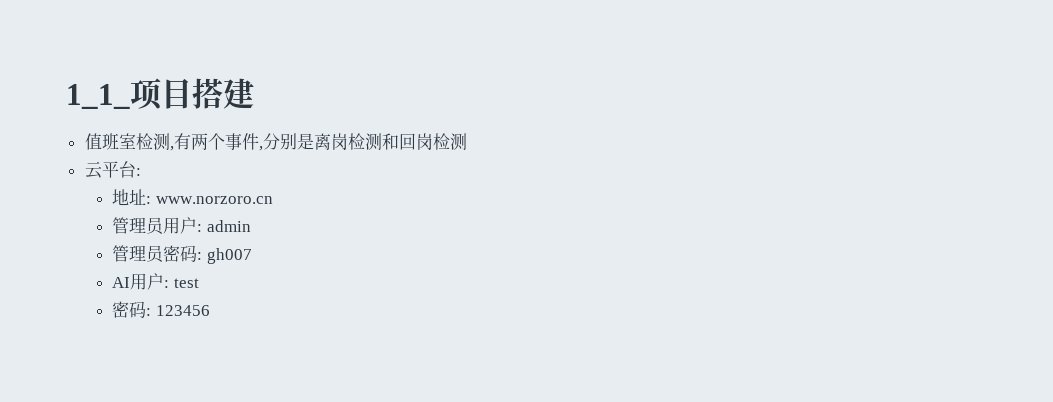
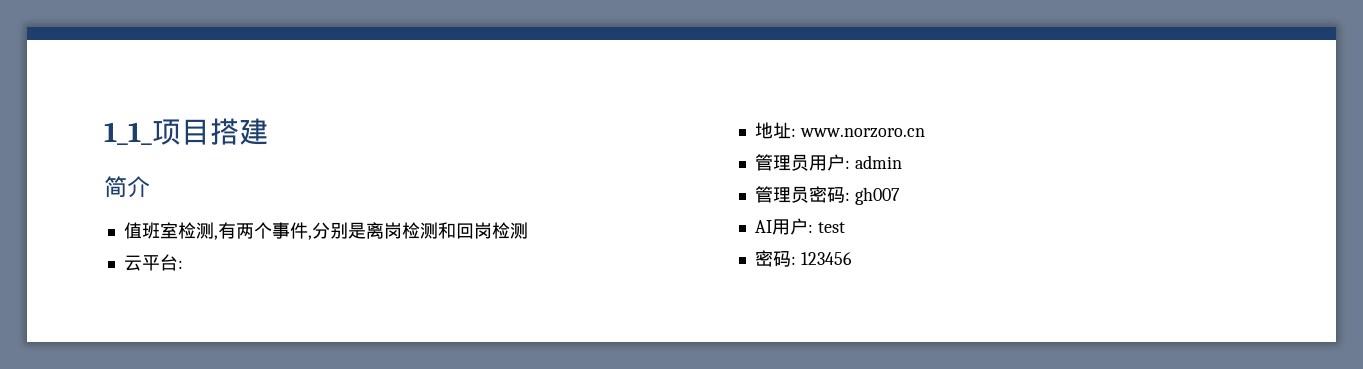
+ 简介

